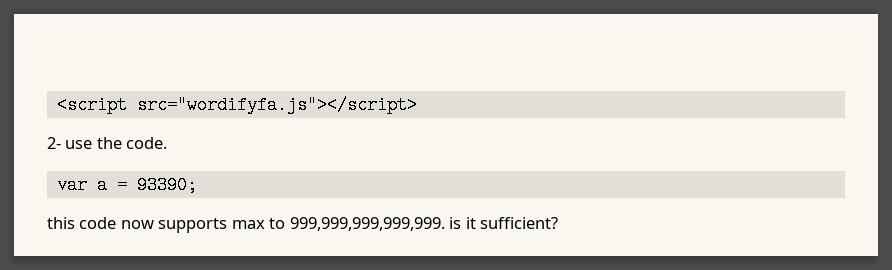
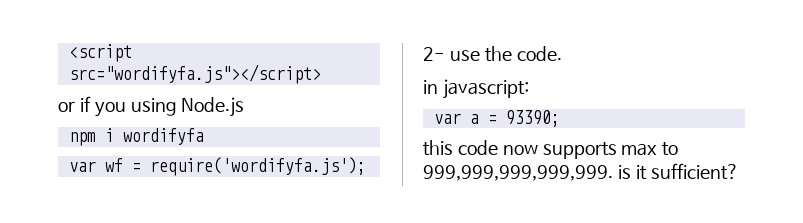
+ or if you using Node.js
+ npm i wordifyfa
+ var wf = require('wordifyfa.js');
+ in javascript:

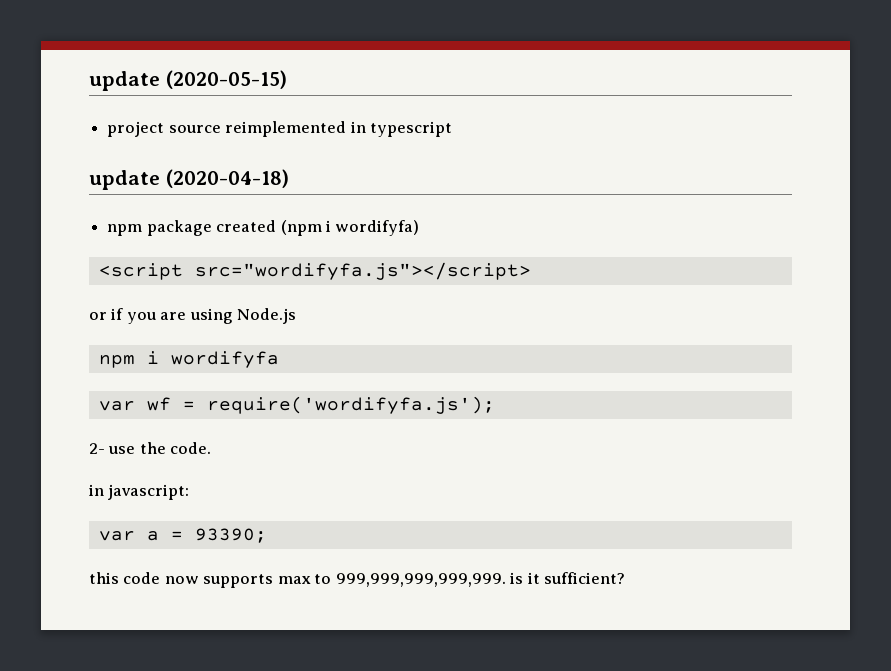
+ update (2020-05-15)
+ project source reimplemented in typescript
+ update (2020-04-18)
+ npm package created (npm i wordifyfa)
- or if you using Node.js
+ or if you are using Node.js

